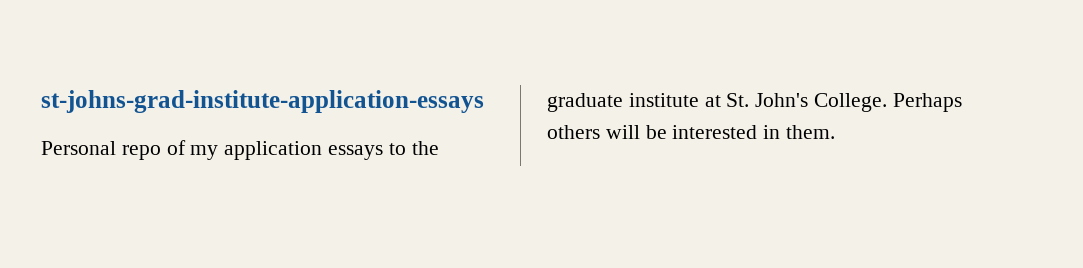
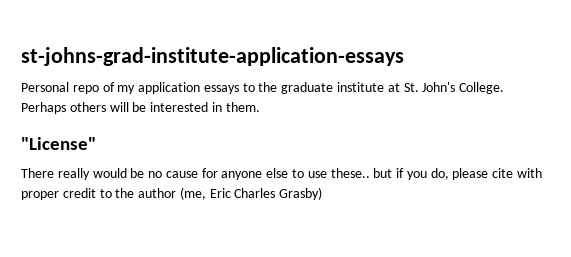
+ "License"
+ There really would be no cause for anyone else to use these.. but if you do, please cite with proper credit to the author (me, Eric Charles Grasby)

